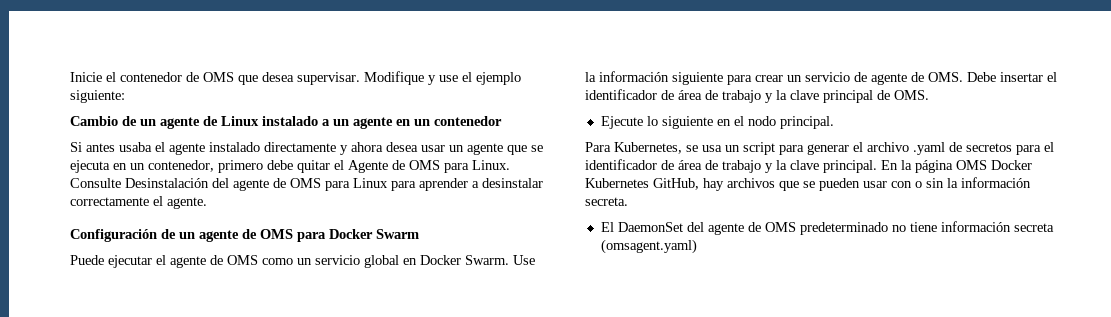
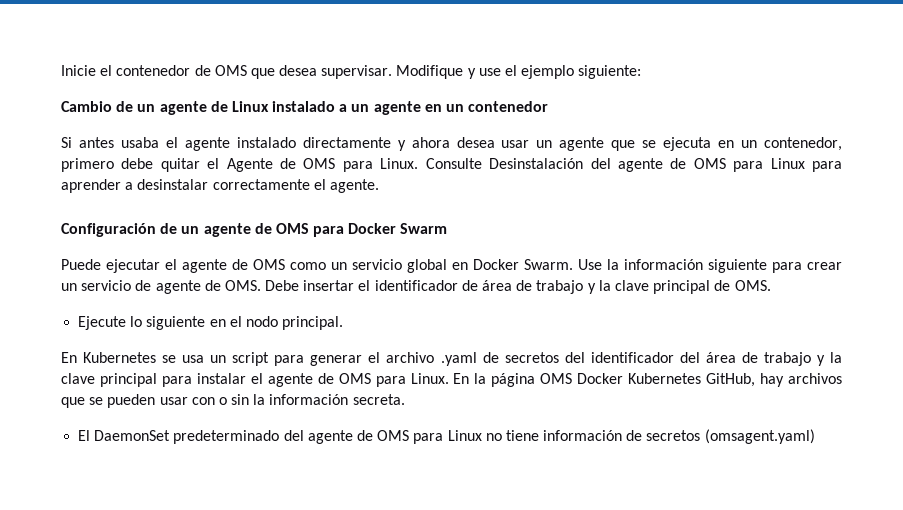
- Para Kubernetes, se usa un script para generar el archivo .yaml de secretos para el identificador de área de trabajo y la clave principal.
+ En Kubernetes se usa un script para generar el archivo .yaml de secretos del identificador del área de trabajo y la clave principal para instalar el agente de OMS para Linux.
- El DaemonSet del agente de OMS predeterminado no tiene información secreta (omsagent.yaml)
+ El DaemonSet predeterminado del agente de OMS para Linux no tiene información de secretos (omsagent.yaml)

